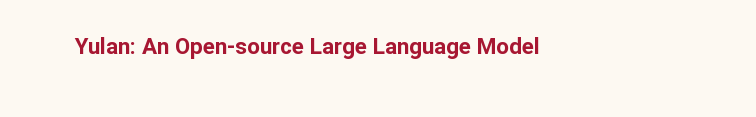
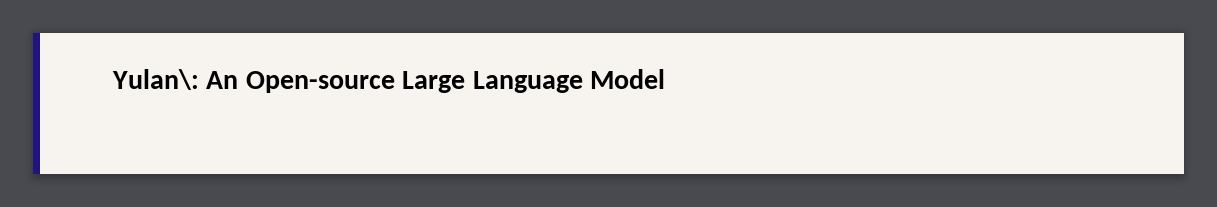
- Yulan: An Open-source Large Language Model
+ Yulan\: An Open-source Large Language Model

